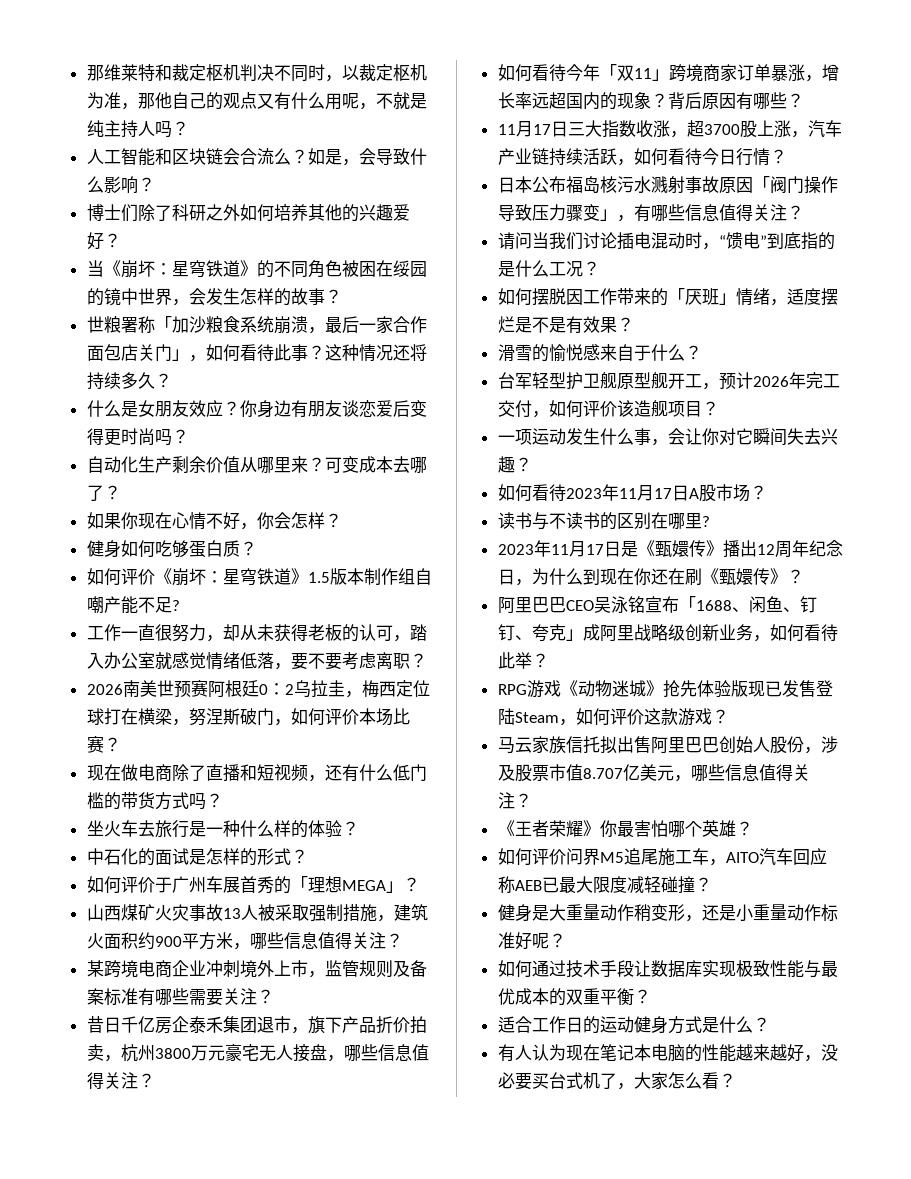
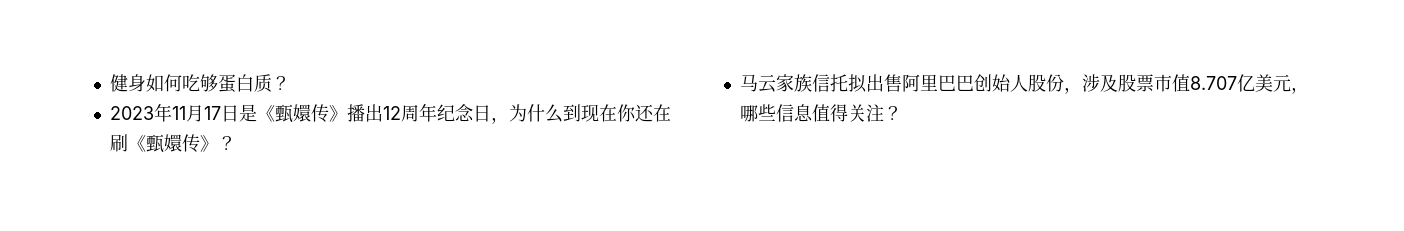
- 那维莱特和裁定枢机判决不同时，以裁定枢机为准，那他自己的观点又有什么用呢，不就是纯主持人吗？
- 人工智能和区块链会合流么？如是，会导致什么影响？
- 博士们除了科研之外如何培养其他的兴趣爱好？
- 当《崩坏：星穹铁道》的不同角色被困在绥园的镜中世界，会发生怎样的故事？
- 世粮署称「加沙粮食系统崩溃，最后一家合作面包店关门」，如何看待此事？这种情况还将持续多久？
- 什么是女朋友效应？你身边有朋友谈恋爱后变得更时尚吗？
- 自动化生产剩余价值从哪里来？可变成本去哪了？
- 如果你现在心情不好，你会怎样？
- 如何评价《崩坏：星穹铁道》1.5版本制作组自嘲产能不足?
- 工作一直很努力，却从未获得老板的认可，踏入办公室就感觉情绪低落，要不要考虑离职？
- 2026南美世预赛阿根廷0：2乌拉圭，梅西定位球打在横梁，努涅斯破门，如何评价本场比赛？
- 现在做电商除了直播和短视频，还有什么低门槛的带货方式吗？
- 坐火车去旅行是一种什么样的体验？
- 中石化的面试是怎样的形式？
- 如何评价于广州车展首秀的「理想MEGA」？
- 山西煤矿火灾事故13人被采取强制措施，建筑火面积约900平方米，哪些信息值得关注？
- 某跨境电商企业冲刺境外上市，监管规则及备案标准有哪些需要关注？
- 昔日千亿房企泰禾集团退市，旗下产品折价拍卖，杭州3800万元豪宅无人接盘，哪些信息值得关注？
- 如何看待今年「双11」跨境商家订单暴涨，增长率远超国内的现象？背后原因有哪些？
- 11月17日三大指数收涨，超3700股上涨，汽车产业链持续活跃，如何看待今日行情？
- 日本公布福岛核污水溅射事故原因「阀门操作导致压力骤变」，有哪些信息值得关注？
- 请问当我们讨论插电混动时，“馈电”到底指的是什么工况？
- 如何摆脱因工作带来的「厌班」情绪，适度摆烂是不是有效果？
- 滑雪的愉悦感来自于什么？
- 台军轻型护卫舰原型舰开工，预计2026年完工交付，如何评价该造舰项目？
- 一项运动发生什么事，会让你对它瞬间失去兴趣？
- 如何看待2023年11月17日A股市场？
- 读书与不读书的区别在哪里?
- 阿里巴巴CEO吴泳铭宣布「1688、闲鱼、钉钉、夸克」成阿里战略级创新业务，如何看待此举？
- RPG游戏《动物迷城》抢先体验版现已发售登陆Steam，如何评价这款游戏？
- 《王者荣耀》你最害怕哪个英雄？
- 如何评价问界M5追尾施工车，AITO汽车回应称AEB已最大限度减轻碰撞？
- 健身是大重量动作稍变形，还是小重量动作标准好呢？
- 如何通过技术手段让数据库实现极致性能与最优成本的双重平衡？
- 适合工作日的运动健身方式是什么？
- 有人认为现在笔记本电脑的性能越来越好，没必要买台式机了，大家怎么看？

